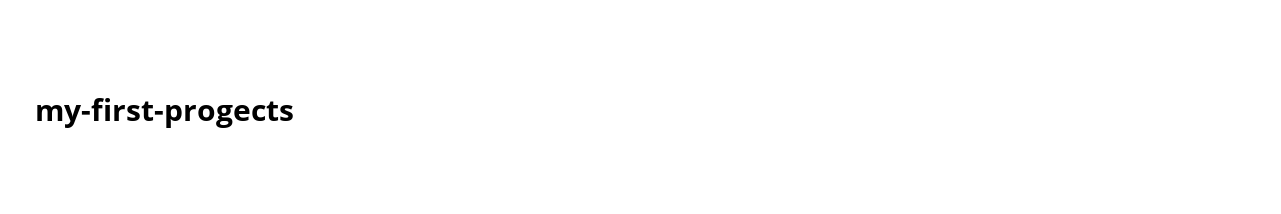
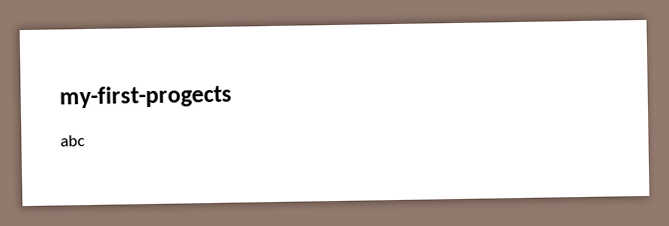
+ abc

